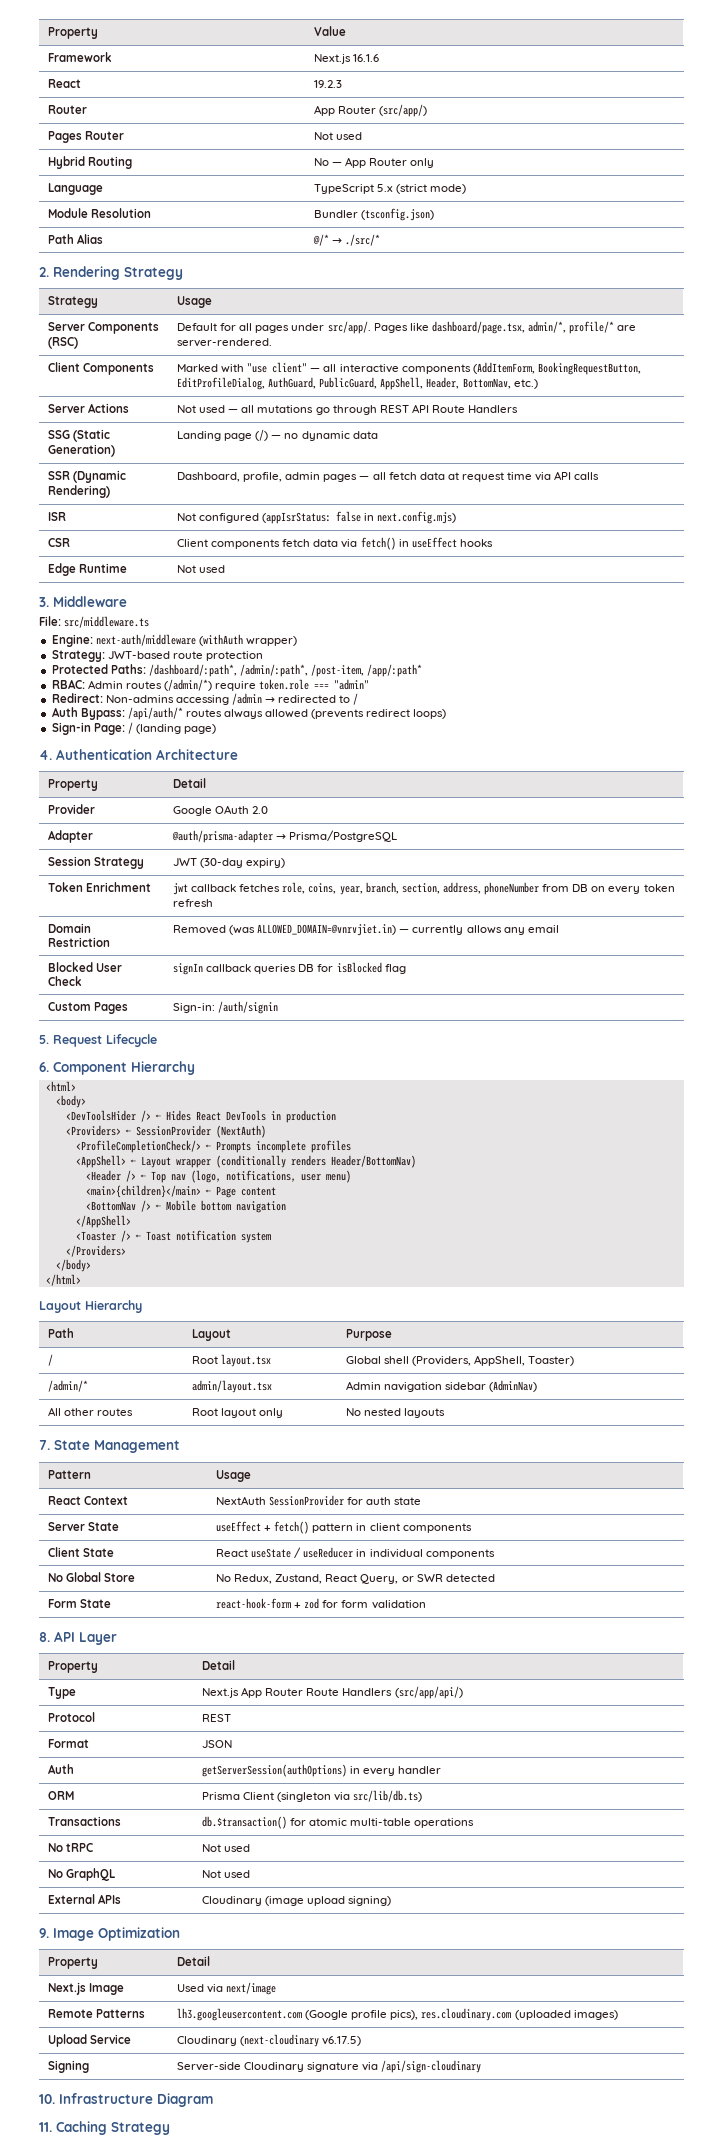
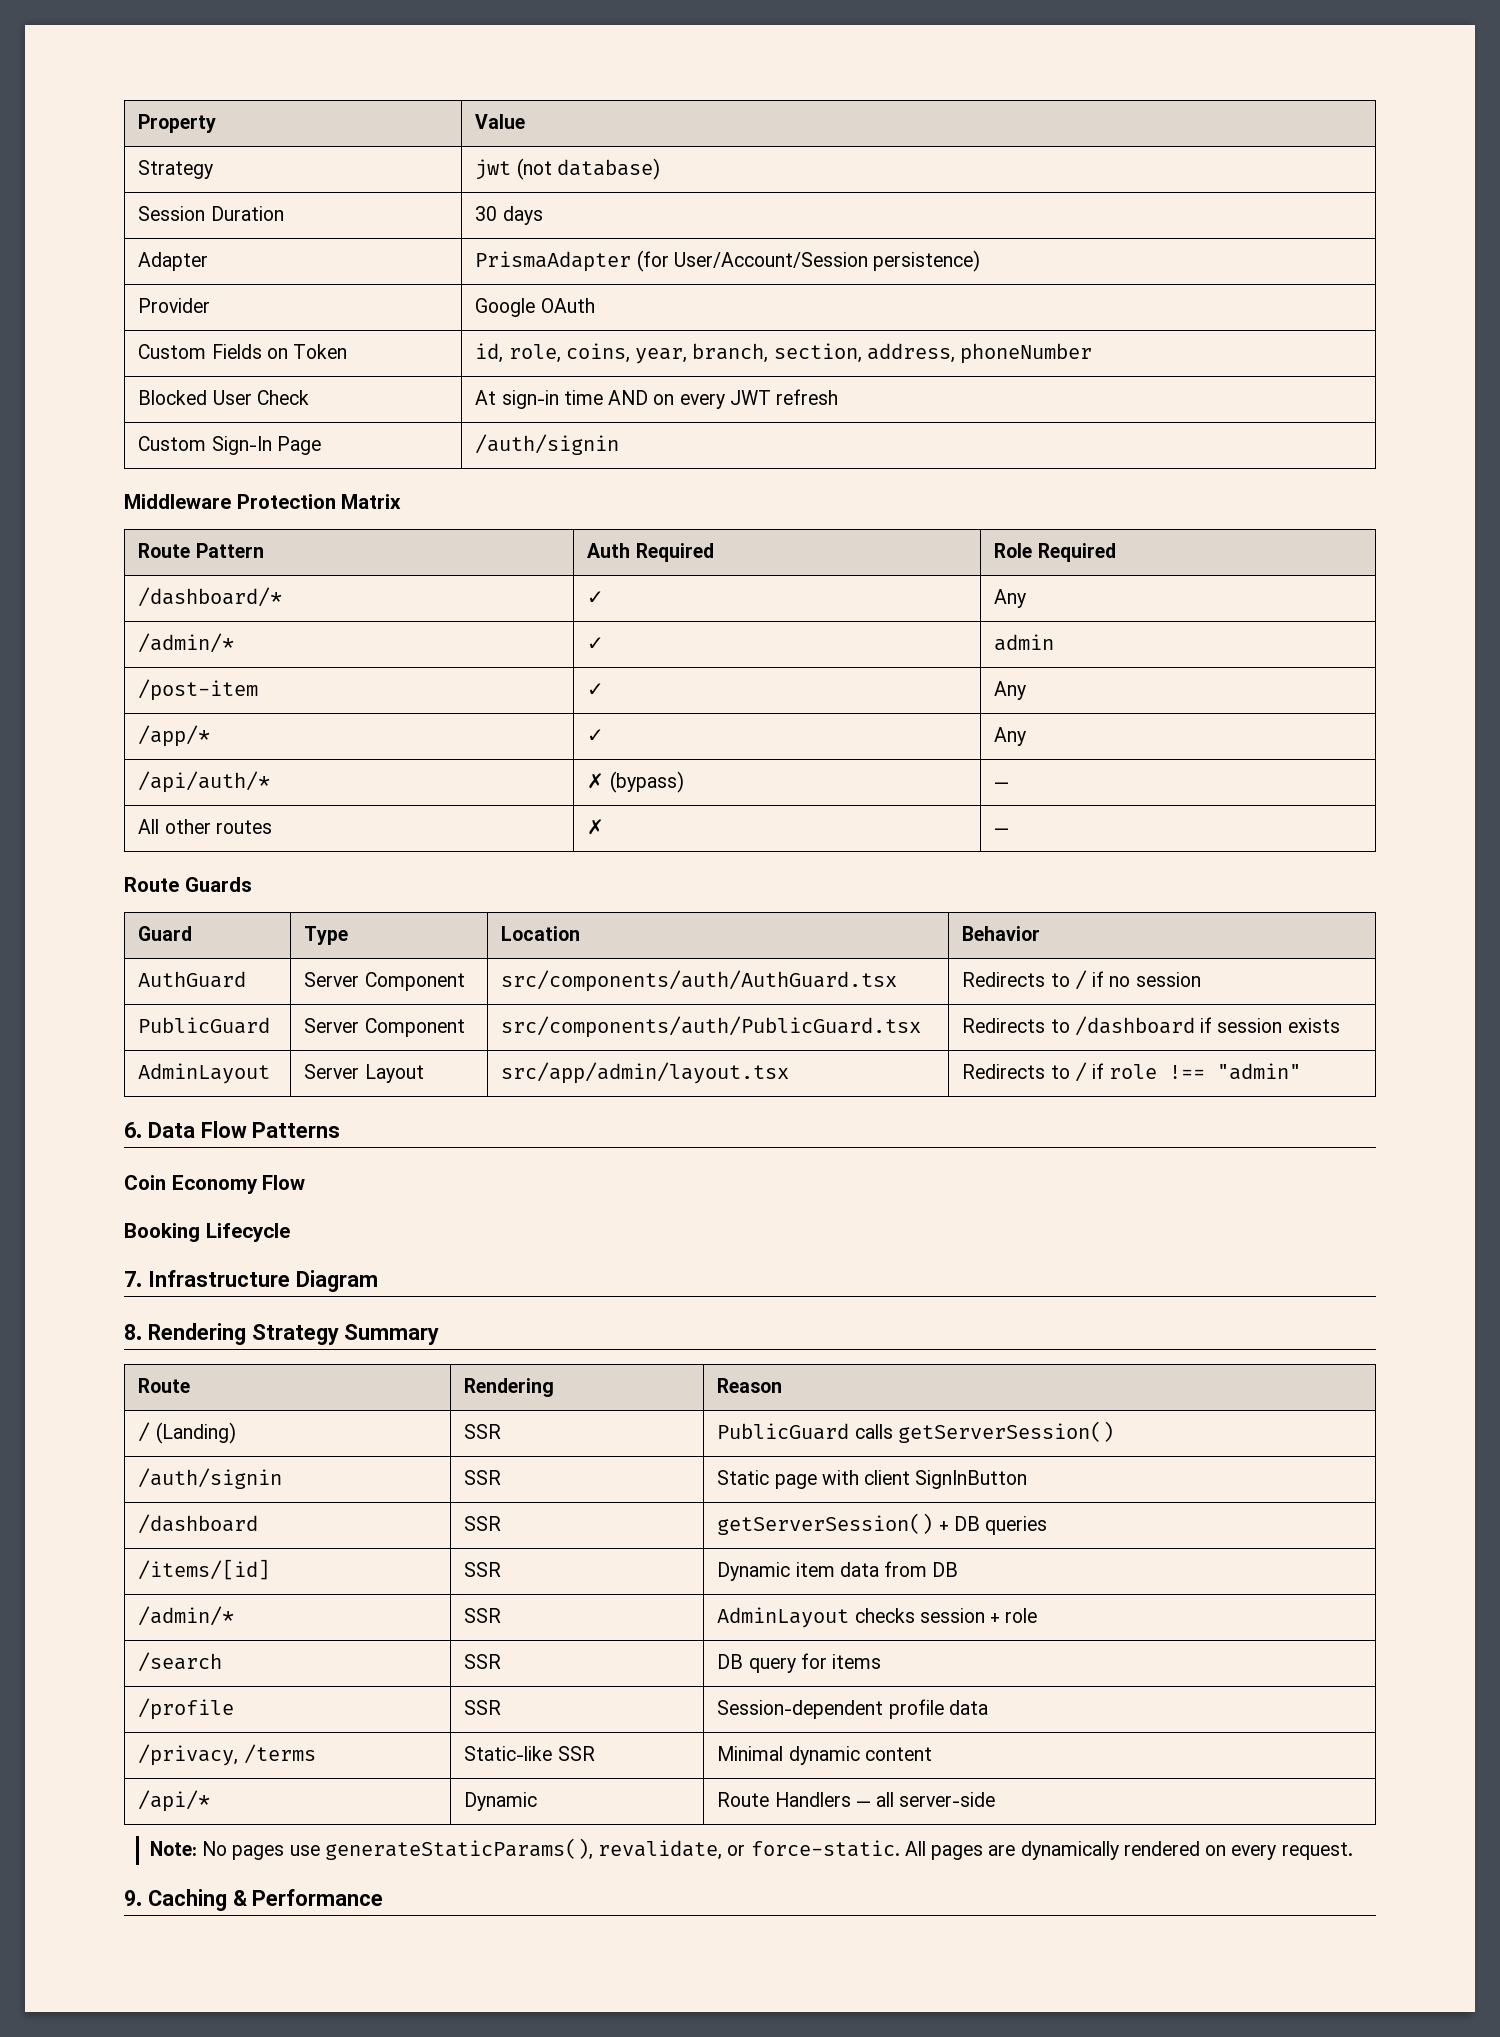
- Framework | Next.js 16.1.6
- React | 19.2.3
- Router | App Router (src/app/)
- Pages Router | Not used
- Hybrid Routing | No — App Router only
- Language | TypeScript 5.x (strict mode)
- Module Resolution | Bundler (tsconfig.json)
- Path Alias | @/* → ./src/*
- 2. Rendering Strategy
- Strategy | Usage
- Server Components (RSC) | Default for all pages under src/app/. Pages like dashboard/page.tsx, admin/*, profile/* are server-rendered.
- Client Components | Marked with "use client" — all interactive components (AddItemForm, BookingRequestButton, EditProfileDialog, AuthGuard, PublicGuard, AppShell, Header, BottomNav, etc.)
- Server Actions | Not used — all mutations go through REST API Route Handlers
- SSG (Static Generation) | Landing page (/) — no dynamic data
- SSR (Dynamic Rendering) | Dashboard, profile, admin pages — all fetch data at request time via API calls
- ISR | Not configured (appIsrStatus: false in next.config.mjs)
- CSR | Client components fetch data via fetch() in useEffect hooks
- Edge Runtime | Not used
- 3. Middleware
- File: src/middleware.ts
- Engine: next-auth/middleware (withAuth wrapper)
- Strategy: JWT-based route protection
- Protected Paths: /dashboard/:path*, /admin/:path*, /post-item, /app/:path*
- RBAC: Admin routes (/admin/*) require token.role === "admin"
- Redirect: Non-admins accessing /admin → redirected to /
- Auth Bypass: /api/auth/* routes always allowed (prevents redirect loops)
- Sign-in Page: / (landing page)
- 4. Authentication Architecture
- Property | Detail
- Provider | Google OAuth 2.0
- Adapter | @auth/prisma-adapter → Prisma/PostgreSQL
- Session Strategy | JWT (30-day expiry)
- Token Enrichment | jwt callback fetches role, coins, year, branch, section, address, phoneNumber from DB on every token refresh
- Domain Restriction | Removed (was ALLOWED_DOMAIN=@vnrvjiet.in) — currently allows any email
- Blocked User Check | signIn callback queries DB for isBlocked flag
- Custom Pages | Sign-in: /auth/signin
+ Strategy | jwt (not database)
+ Session Duration | 30 days
+ Adapter | PrismaAdapter (for User/Account/Session persistence)
+ Provider | Google OAuth
+ Custom Fields on Token | id, role, coins, year, branch, section, address, phoneNumber
+ Blocked User Check | At sign-in time AND on every JWT refresh
+ Custom Sign-In Page | /auth/signin
- 5. Request Lifecycle
- 6. Component Hierarchy
- <html>
- <body>
- <DevToolsHider /> ← Hides React DevTools in production
- <Providers> ← SessionProvider (NextAuth)
- <ProfileCompletionCheck/> ← Prompts incomplete profiles
- <AppShell> ← Layout wrapper (conditionally renders Header/BottomNav)
- <Header /> ← Top nav (logo, notifications, user menu)
- <main>{children}</main> ← Page content
- <BottomNav /> ← Mobile bottom navigation
- </AppShell>
- <Toaster /> ← Toast notification system
- </Providers>
- </body>
- </html>
- Layout Hierarchy
- Path | Layout | Purpose
- / | Root layout.tsx | Global shell (Providers, AppShell, Toaster)
- /admin/* | admin/layout.tsx | Admin navigation sidebar (AdminNav)
- All other routes | Root layout only | No nested layouts
- 7. State Management
- Pattern | Usage
- React Context | NextAuth SessionProvider for auth state
- Server State | useEffect + fetch() pattern in client components
- Client State | React useState / useReducer in individual components
- No Global Store | No Redux, Zustand, React Query, or SWR detected
- Form State | react-hook-form + zod for form validation
- 8. API Layer
- Property | Detail
- Type | Next.js App Router Route Handlers (src/app/api/)
- Protocol | REST
- Format | JSON
- Auth | getServerSession(authOptions) in every handler
- ORM | Prisma Client (singleton via src/lib/db.ts)
- Transactions | db.$transaction() for atomic multi-table operations
- No tRPC | Not used
- No GraphQL | Not used
- External APIs | Cloudinary (image upload signing)
- 9. Image Optimization
- Property | Detail
- Next.js Image | Used via next/image
- Remote Patterns | lh3.googleusercontent.com (Google profile pics), res.cloudinary.com (uploaded images)
- Upload Service | Cloudinary (next-cloudinary v6.17.5)
- Signing | Server-side Cloudinary signature via /api/sign-cloudinary
- 10. Infrastructure Diagram
- 11. Caching Strategy
+ Middleware Protection Matrix
+ Route Pattern | Auth Required | Role Required
+ /dashboard/* | ✓ | Any
+ /admin/* | ✓ | admin
+ /post-item | ✓ | Any
+ /app/* | ✓ | Any
+ /api/auth/* | ✗ (bypass) | —
+ All other routes | ✗ | —
+ Route Guards
+ Guard | Type | Location | Behavior
+ AuthGuard | Server Component | src/components/auth/AuthGuard.tsx | Redirects to / if no session
+ PublicGuard | Server Component | src/components/auth/PublicGuard.tsx | Redirects to /dashboard if session exists
+ AdminLayout | Server Layout | src/app/admin/layout.tsx | Redirects to / if role !== "admin"
+ 6. Data Flow Patterns
+ Coin Economy Flow
+ Booking Lifecycle
+ 7. Infrastructure Diagram
+ 8. Rendering Strategy Summary
+ Route | Rendering | Reason
+ / (Landing) | SSR | PublicGuard calls getServerSession()
+ /auth/signin | SSR | Static page with client SignInButton
+ /dashboard | SSR | getServerSession() + DB queries
+ /items/[id] | SSR | Dynamic item data from DB
+ /admin/* | SSR | AdminLayout checks session + role
+ /search | SSR | DB query for items
+ /profile | SSR | Session-dependent profile data
+ /privacy, /terms | Static-like SSR | Minimal dynamic content
+ /api/* | Dynamic | Route Handlers — all server-side
+ Note: No pages use generateStaticParams(), revalidate, or force-static. All pages are dynamically rendered on every request.
+ 9. Caching & Performance

